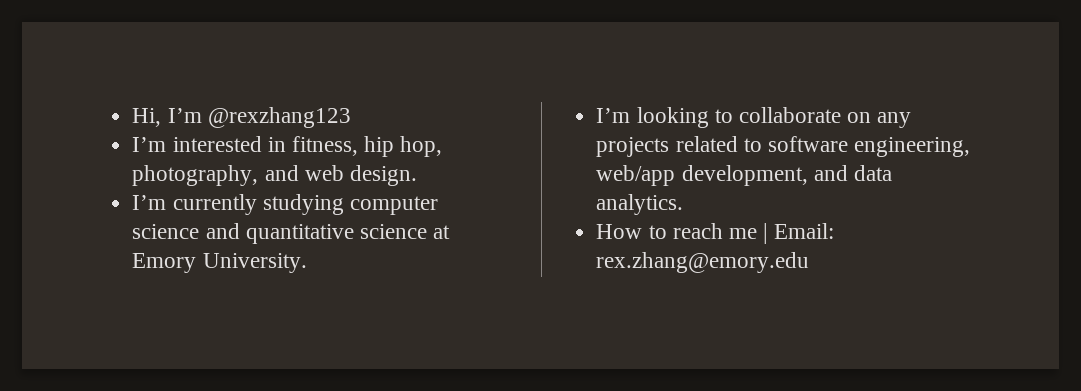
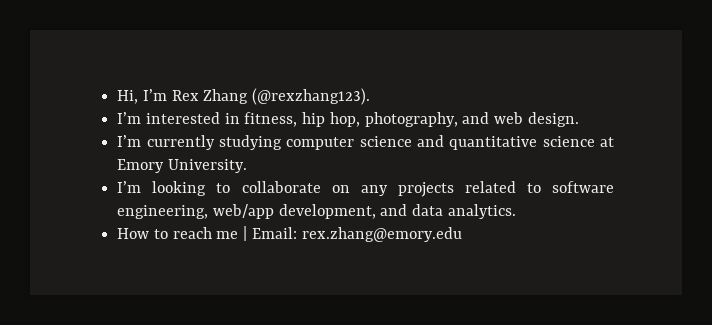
- Hi, I’m @rexzhang123
+ Hi, I’m Rex Zhang (@rexzhang123).

